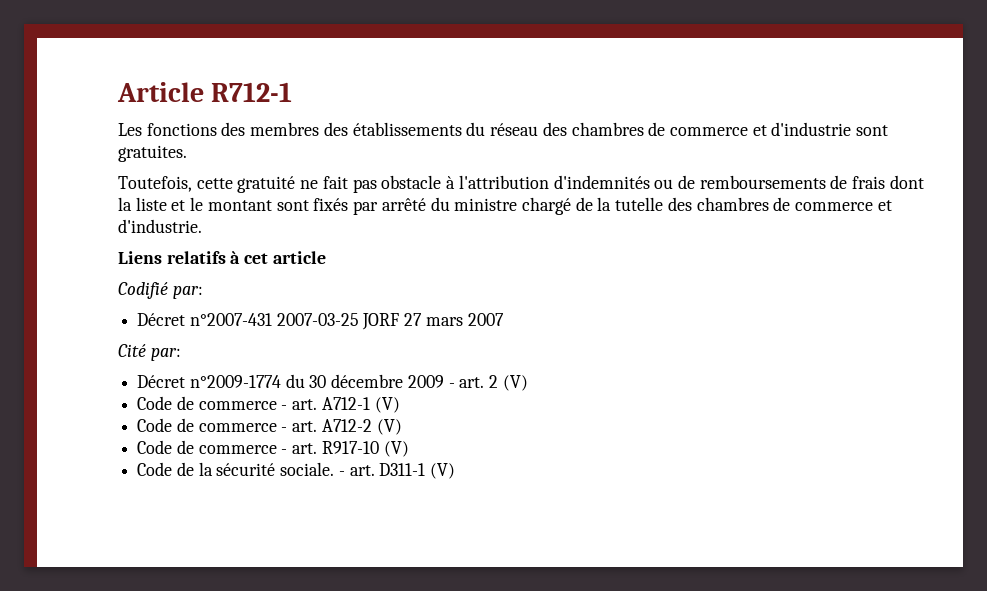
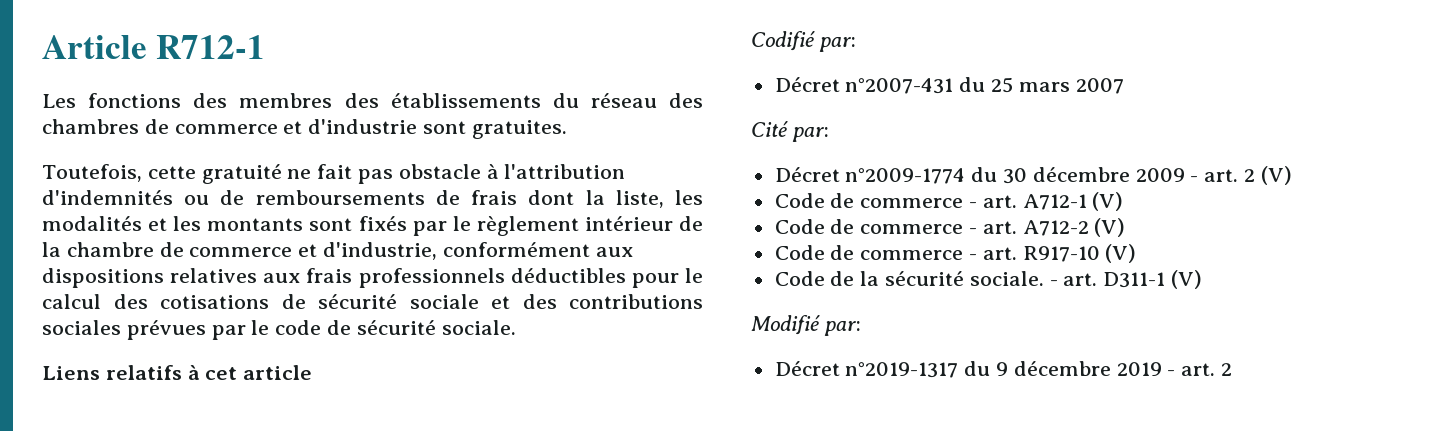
- Toutefois, cette gratuité ne fait pas obstacle à l'attribution d'indemnités ou de remboursements de frais dont la liste et le montant sont fixés par arrêté du ministre chargé de la tutelle des chambres de commerce et d'industrie.
+ Toutefois, cette gratuité ne fait pas obstacle à l'attribution d'indemnités ou de remboursements de frais dont la liste, les modalités et les montants sont fixés par le règlement intérieur de la chambre de commerce et d'industrie, conformément aux dispositions relatives aux frais professionnels déductibles pour le calcul des cotisations de sécurité sociale et des contributions sociales prévues par le code de sécurité sociale.
- Décret n°2007-431 2007-03-25 JORF 27 mars 2007
+ Décret n°2007-431 du 25 mars 2007
+ Modifié par:
+ Décret n°2019-1317 du 9 décembre 2019 - art. 2

